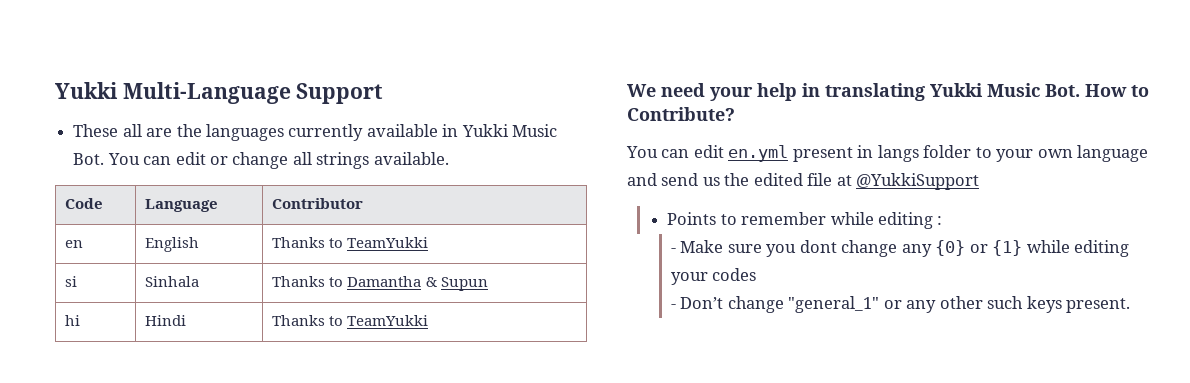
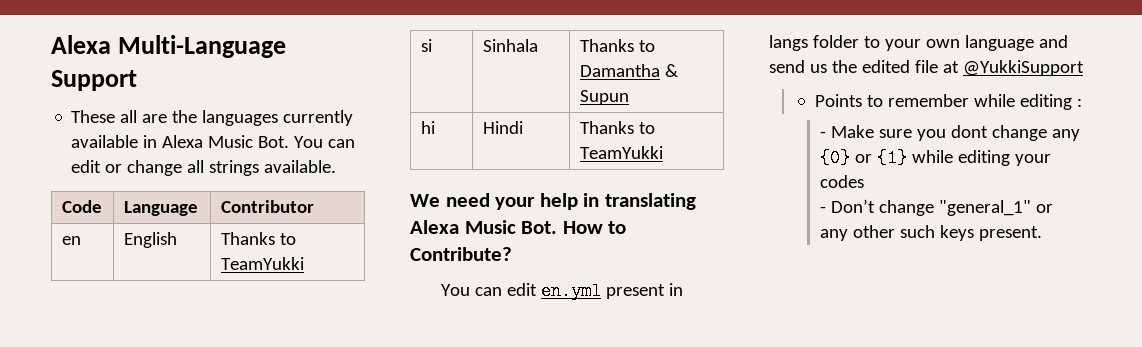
- Yukki Multi-Language Support
+ Alexa Multi-Language Support
- These all are the languages currently available in Yukki Music Bot. You can edit or change all strings available.
+ These all are the languages currently available in Alexa Music Bot. You can edit or change all strings available.
- We need your help in translating Yukki Music Bot. How to Contribute?
+ We need your help in translating Alexa Music Bot. How to Contribute?

